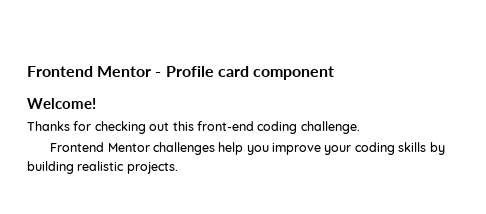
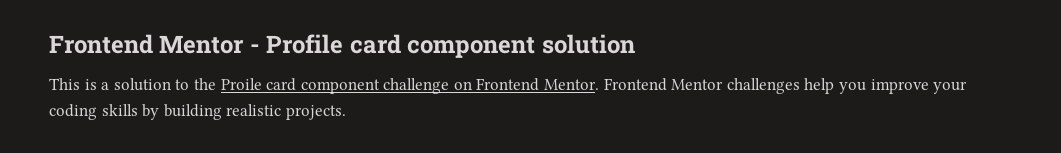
- Frontend Mentor - Profile card component
- Welcome!
- Thanks for checking out this front-end coding challenge.
- Frontend Mentor challenges help you improve your coding skills by building realistic projects.
+ Frontend Mentor - Profile card component solution
+ This is a solution to the Proile card component challenge on Frontend Mentor. Frontend Mentor challenges help you improve your coding skills by building realistic projects.

